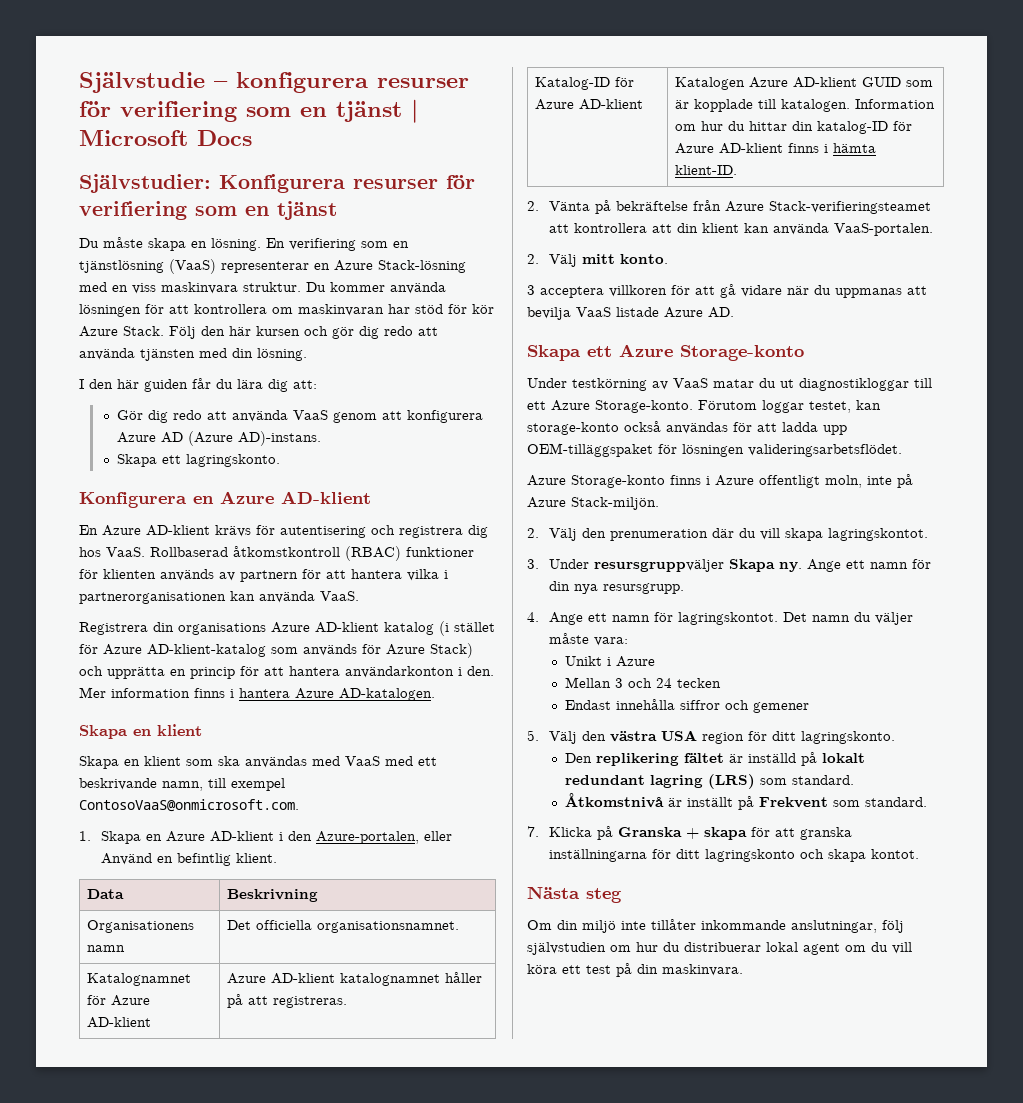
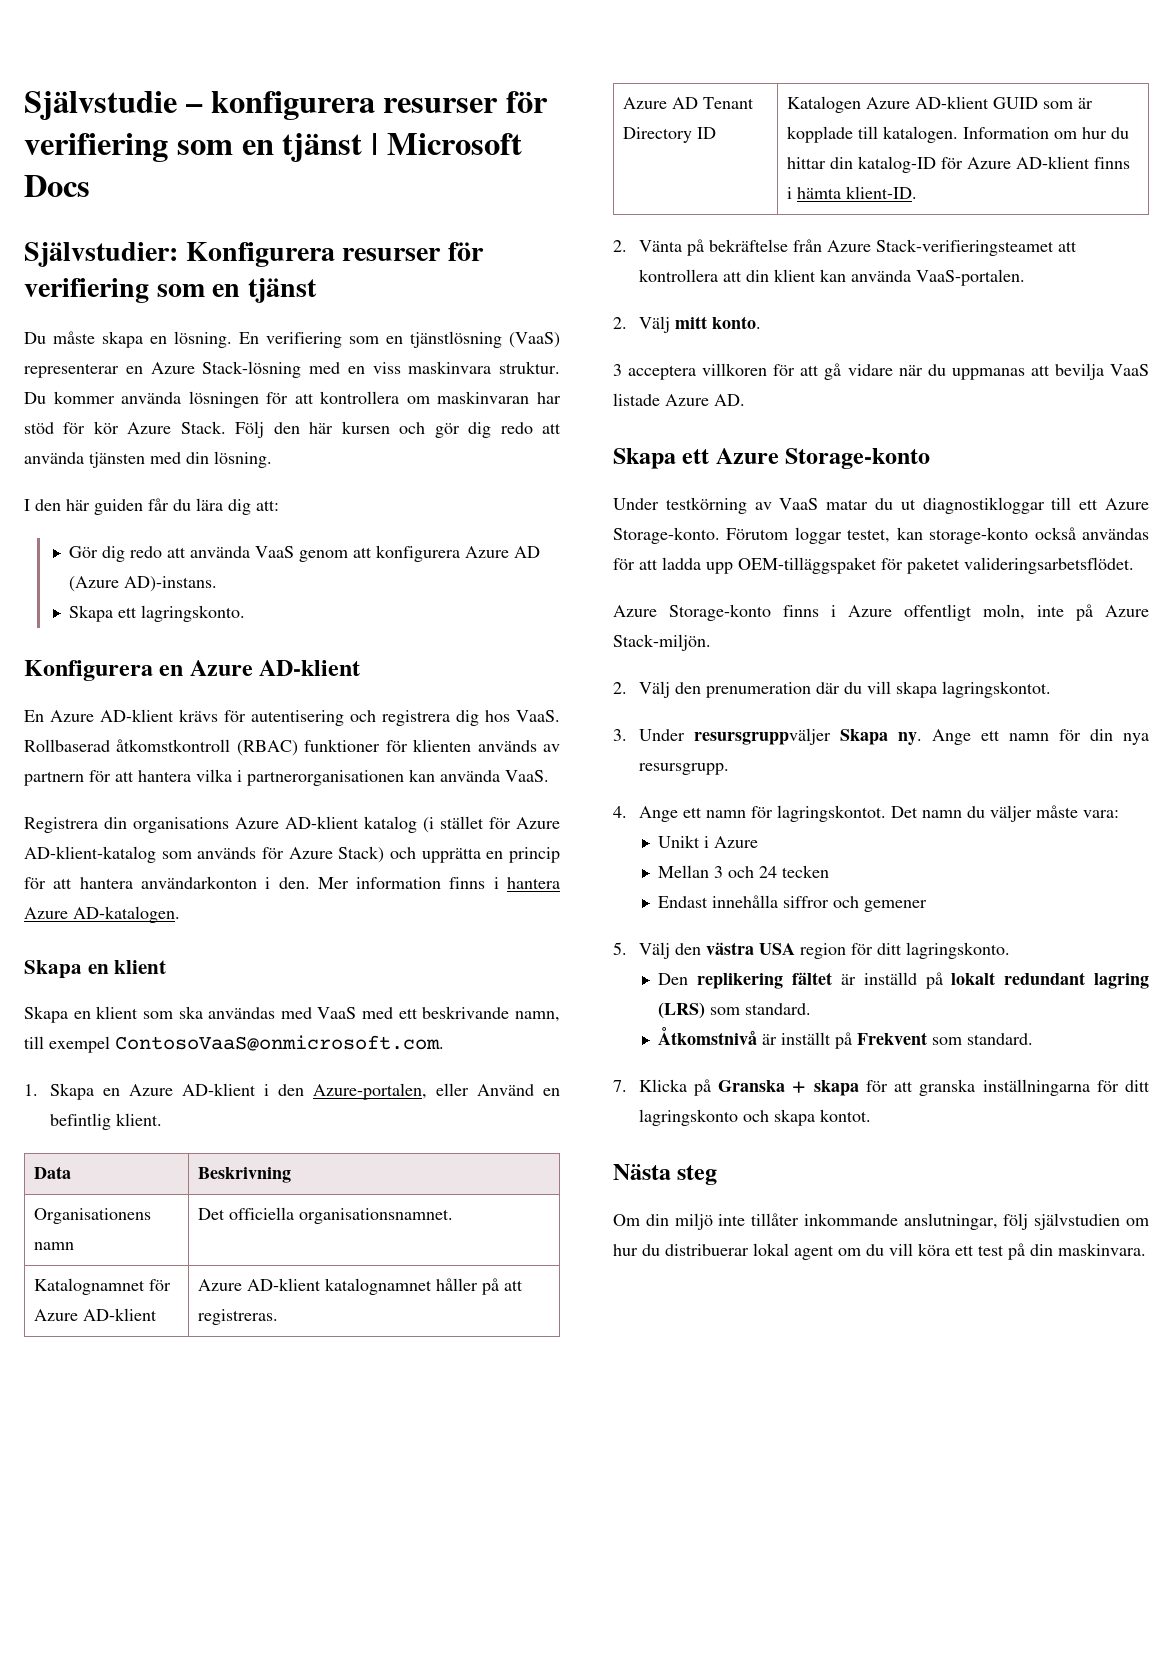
- Katalog-ID för Azure AD-klient | Katalogen Azure AD-klient GUID som är kopplade till katalogen. Information om hur du hittar din katalog-ID för Azure AD-klient finns i hämta klient-ID.
+ Azure AD Tenant Directory ID | Katalogen Azure AD-klient GUID som är kopplade till katalogen. Information om hur du hittar din katalog-ID för Azure AD-klient finns i hämta klient-ID.
- Förutom loggar testet, kan storage-konto också användas för att ladda upp OEM-tilläggspaket för lösningen valideringsarbetsflödet.
+ Förutom loggar testet, kan storage-konto också användas för att ladda upp OEM-tilläggspaket för paketet valideringsarbetsflödet.

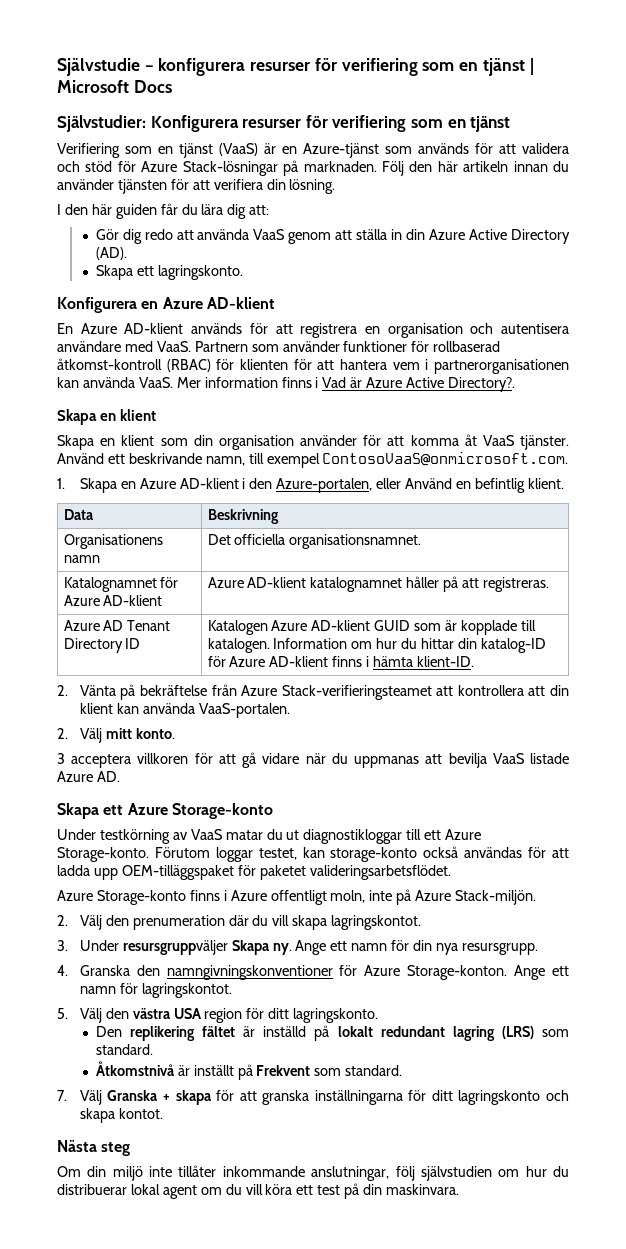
- Du måste skapa en lösning. En verifiering som en tjänstlösning (VaaS) representerar en Azure Stack-lösning med en viss maskinvara struktur. Du kommer använda lösningen för att kontrollera om maskinvaran har stöd för kör Azure Stack. Följ den här kursen och gör dig redo att använda tjänsten med din lösning.
+ Verifiering som en tjänst (VaaS) är en Azure-tjänst som används för att validera och stöd för Azure Stack-lösningar på marknaden. Följ den här artikeln innan du använder tjänsten för att verifiera din lösning.
- Gör dig redo att använda VaaS genom att konfigurera Azure AD (Azure AD)-instans.
+ Gör dig redo att använda VaaS genom att ställa in din Azure Active Directory (AD).
- En Azure AD-klient krävs för autentisering och registrera dig hos VaaS. Rollbaserad åtkomstkontroll (RBAC) funktioner för klienten används av partnern för att hantera vilka i partnerorganisationen kan använda VaaS.
- Registrera din organisations Azure AD-klient katalog (i stället för Azure AD-klient-katalog som används för Azure Stack) och upprätta en princip för att hantera användarkonton i den. Mer information finns i hantera Azure AD-katalogen.
+ En Azure AD-klient används för att registrera en organisation och autentisera användare med VaaS. Partnern som använder funktioner för rollbaserad åtkomst-kontroll (RBAC) för klienten för att hantera vem i partnerorganisationen kan använda VaaS. Mer information finns i Vad är Azure Active Directory?.
- Skapa en klient som ska användas med VaaS med ett beskrivande namn, till exempel ContosoVaaS@onmicrosoft.com.
+ Skapa en klient som din organisation använder för att komma åt VaaS tjänster. Använd ett beskrivande namn, till exempel ContosoVaaS@onmicrosoft.com.
- 4. Ange ett namn för lagringskontot. Det namn du väljer måste vara:
- Unikt i Azure
- Mellan 3 och 24 tecken
- Endast innehålla siffror och gemener
+ 4. Granska den namngivningskonventioner för Azure Storage-konton. Ange ett namn för lagringskontot.
- 7. Klicka på Granska + skapa för att granska inställningarna för ditt lagringskonto och skapa kontot.
+ 7. Välj Granska + skapa för att granska inställningarna för ditt lagringskonto och skapa kontot.

